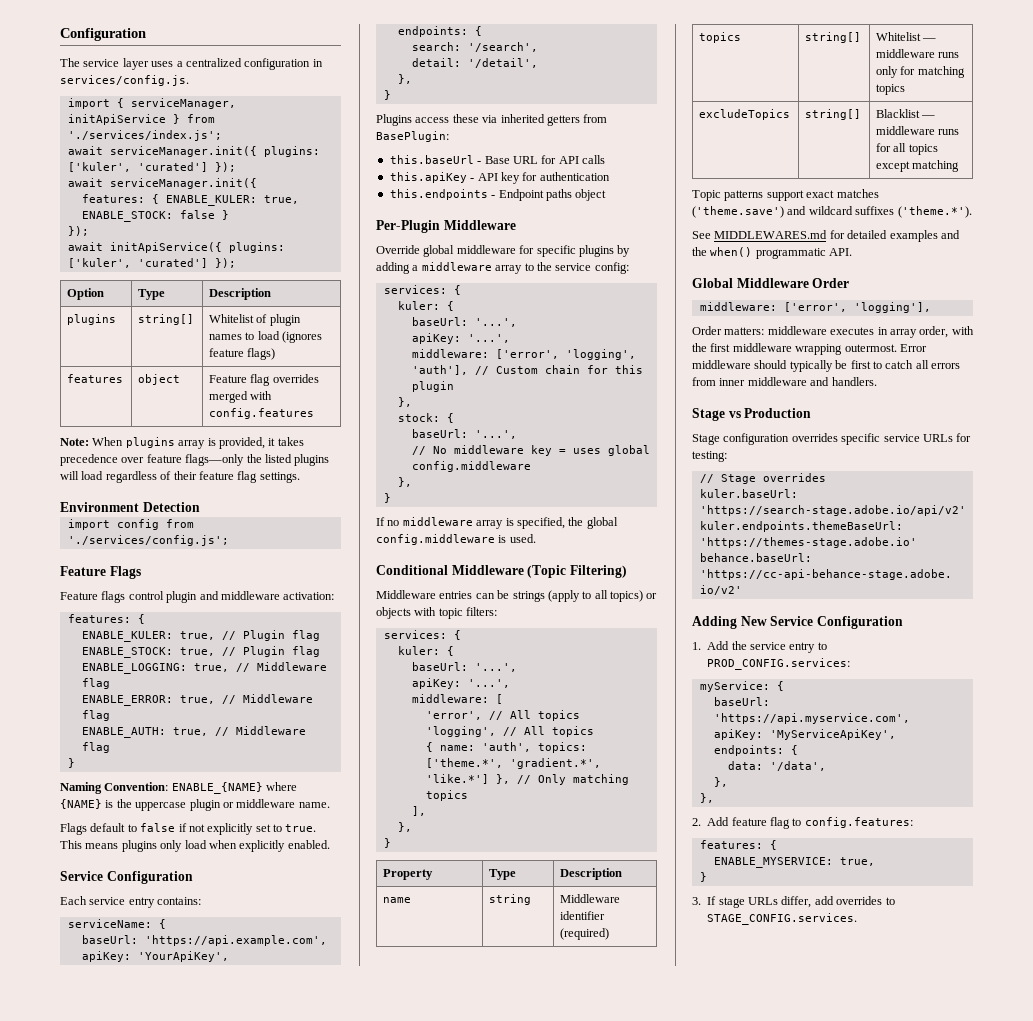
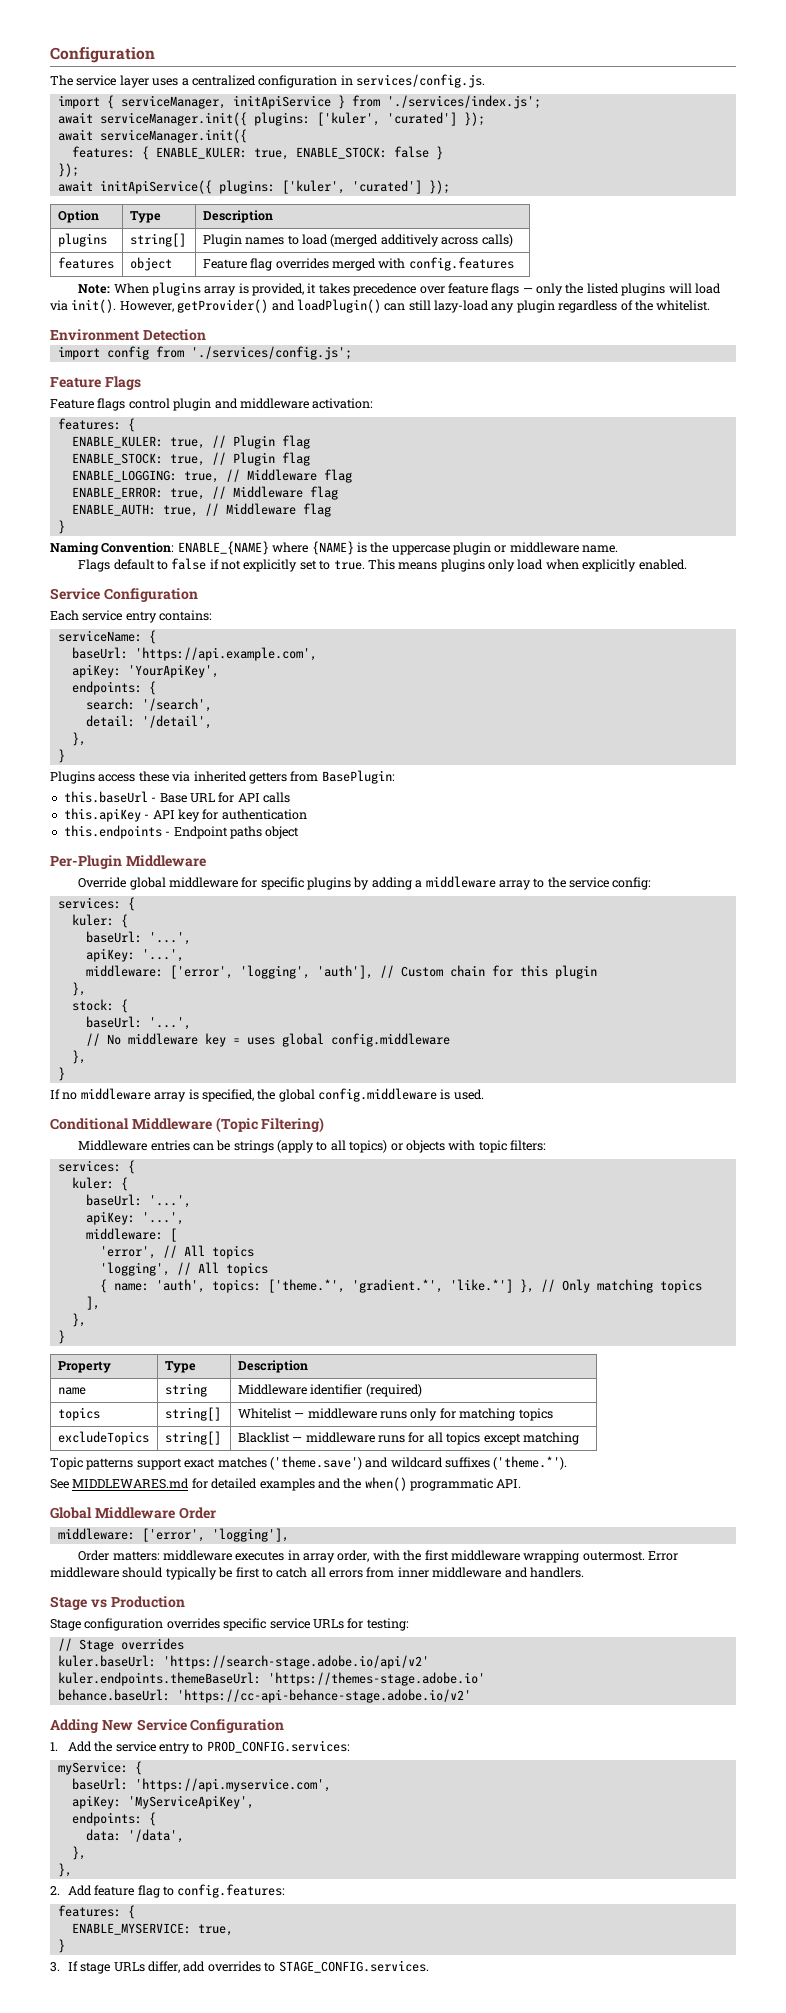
- plugins | string[] | Whitelist of plugin names to load (ignores feature flags)
+ plugins | string[] | Plugin names to load (merged additively across calls)
- Note: When plugins array is provided, it takes precedence over feature flags—only the listed plugins will load regardless of their feature flag settings.
+ Note: When plugins array is provided, it takes precedence over feature flags — only the listed plugins will load via init(). However, getProvider() and loadPlugin() can still lazy-load any plugin regardless of the whitelist.

